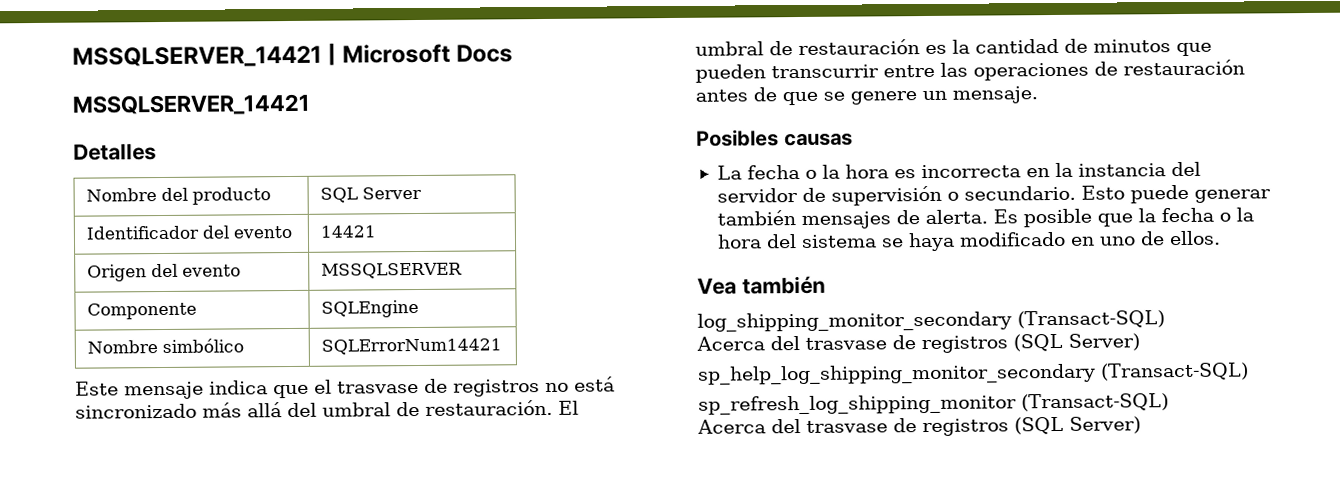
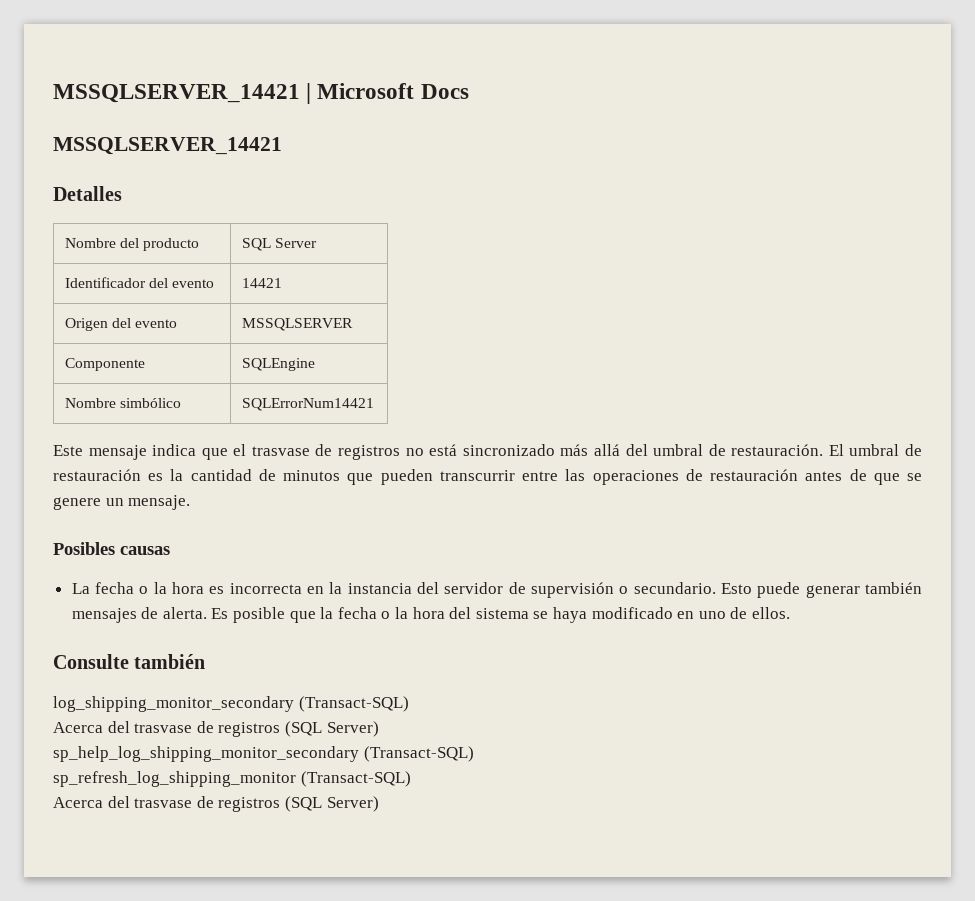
- Vea también
+ Consulte también

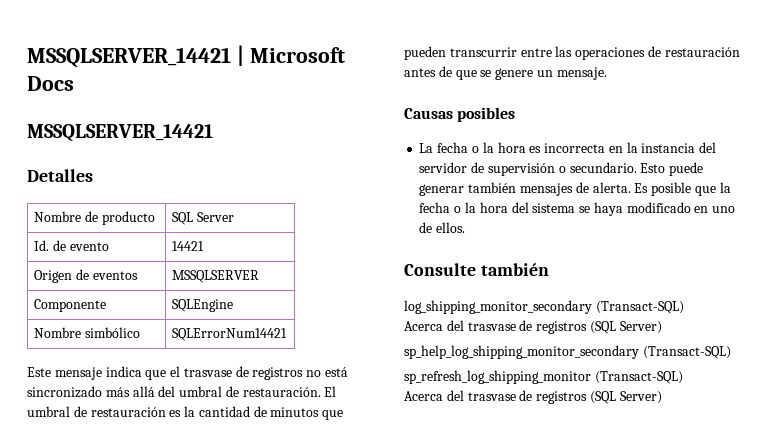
- Nombre del producto | SQL Server
+ Nombre de producto | SQL Server
- Identificador del evento | 14421
+ Id. de evento | 14421
- Origen del evento | MSSQLSERVER
+ Origen de eventos | MSSQLSERVER
- Posibles causas
+ Causas posibles

